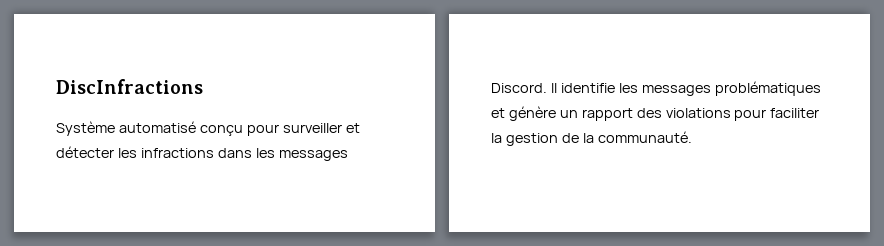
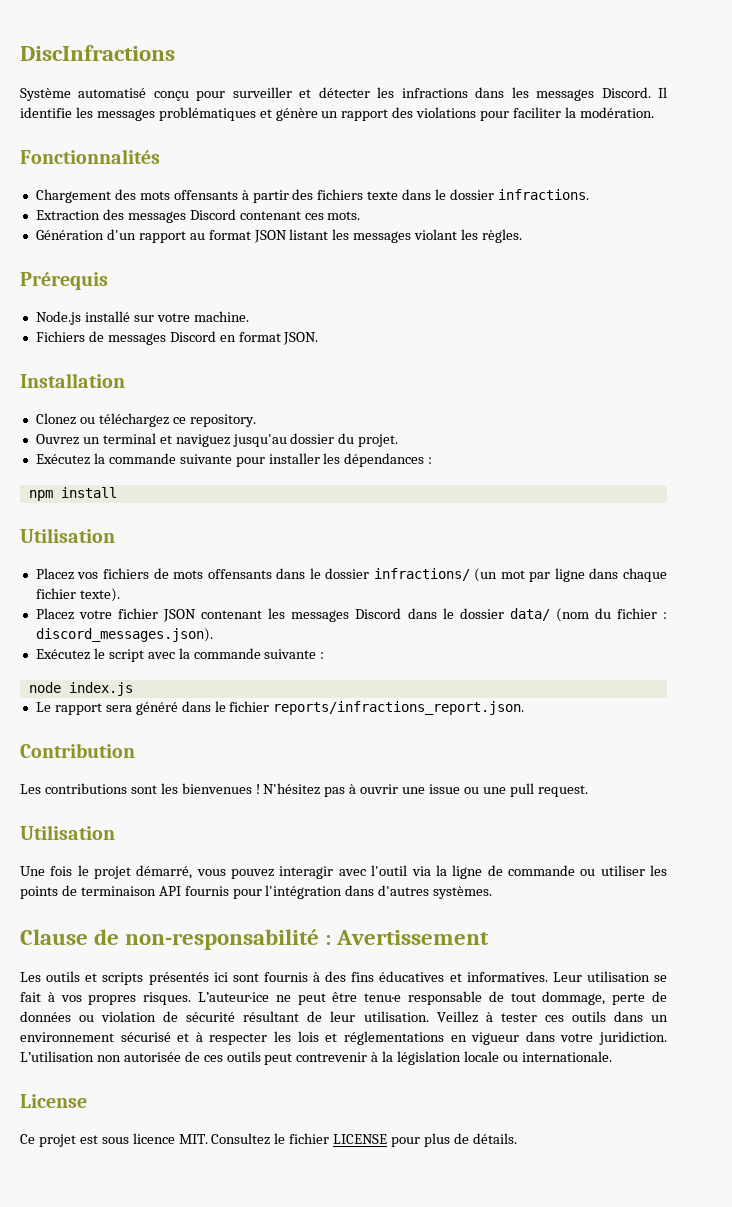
- Il identifie les messages problématiques et génère un rapport des violations pour faciliter la gestion de la communauté.
+ Il identifie les messages problématiques et génère un rapport des violations pour faciliter la modération.
+ Fonctionnalités
+ Chargement des mots offensants à partir des fichiers texte dans le dossier infractions.
+ Extraction des messages Discord contenant ces mots.
+ Génération d'un rapport au format JSON listant les messages violant les règles.
+ Prérequis
+ Node.js installé sur votre machine.
+ Fichiers de messages Discord en format JSON.
+ Installation
+ Clonez ou téléchargez ce repository.
+ Ouvrez un terminal et naviguez jusqu'au dossier du projet.
+ Exécutez la commande suivante pour installer les dépendances :
+ npm install
+ Utilisation
+ Placez vos fichiers de mots offensants dans le dossier infractions/ (un mot par ligne dans chaque fichier texte).
+ Placez votre fichier JSON contenant les messages Discord dans le dossier data/ (nom du fichier : discord_messages.json).
+ Exécutez le script avec la commande suivante :
+ node index.js
+ Le rapport sera généré dans le fichier reports/infractions_report.json.
+ Contribution
+ Les contributions sont les bienvenues ! N'hésitez pas à ouvrir une issue ou une pull request.
+ Utilisation
+ Une fois le projet démarré, vous pouvez interagir avec l'outil via la ligne de commande ou utiliser les points de terminaison API fournis pour l'intégration dans d'autres systèmes.
+ Clause de non-responsabilité : Avertissement
+ Les outils et scripts présentés ici sont fournis à des fins éducatives et informatives. Leur utilisation se fait à vos propres risques. L’auteur·ice ne peut être tenu·e responsable de tout dommage, perte de données ou violation de sécurité résultant de leur utilisation. Veillez à tester ces outils dans un environnement sécurisé et à respecter les lois et réglementations en vigueur dans votre juridiction. L’utilisation non autorisée de ces outils peut contrevenir à la législation locale ou internationale.
+ License
+ Ce projet est sous licence MIT. Consultez le fichier LICENSE pour plus de détails.

